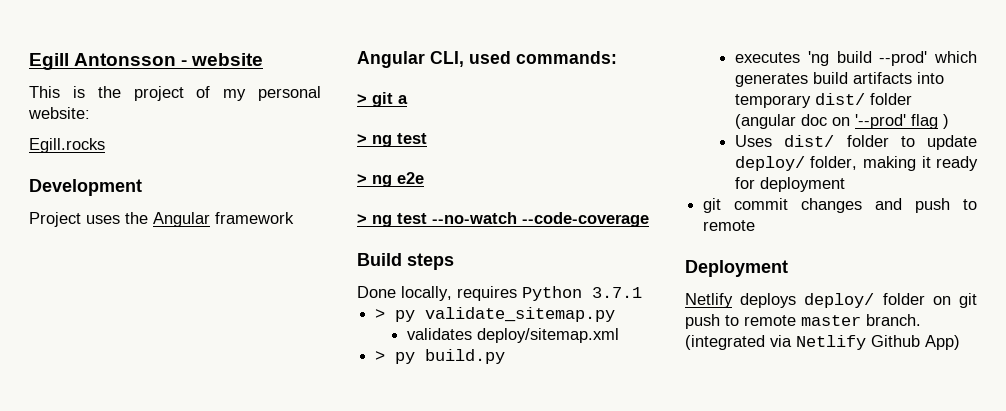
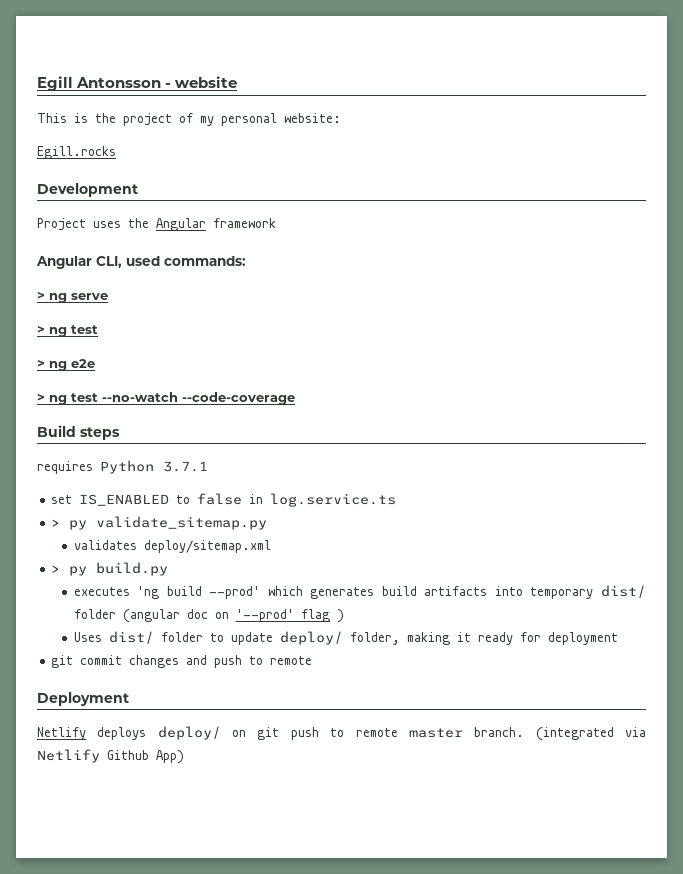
- > git a
+ > ng serve
- Done locally, requires Python 3.7.1
+ requires Python 3.7.1
+ set IS_ENABLED to false in log.service.ts
- Netlify deploys deploy/ folder on git push to remote master branch.
+ Netlify deploys deploy/ on git push to remote master branch.

